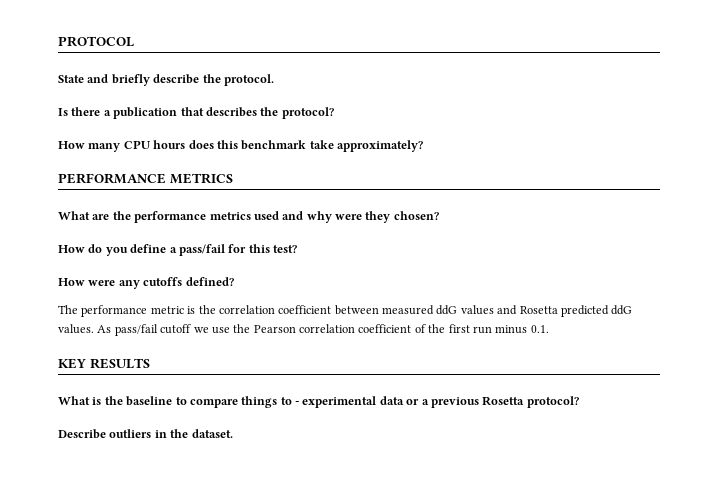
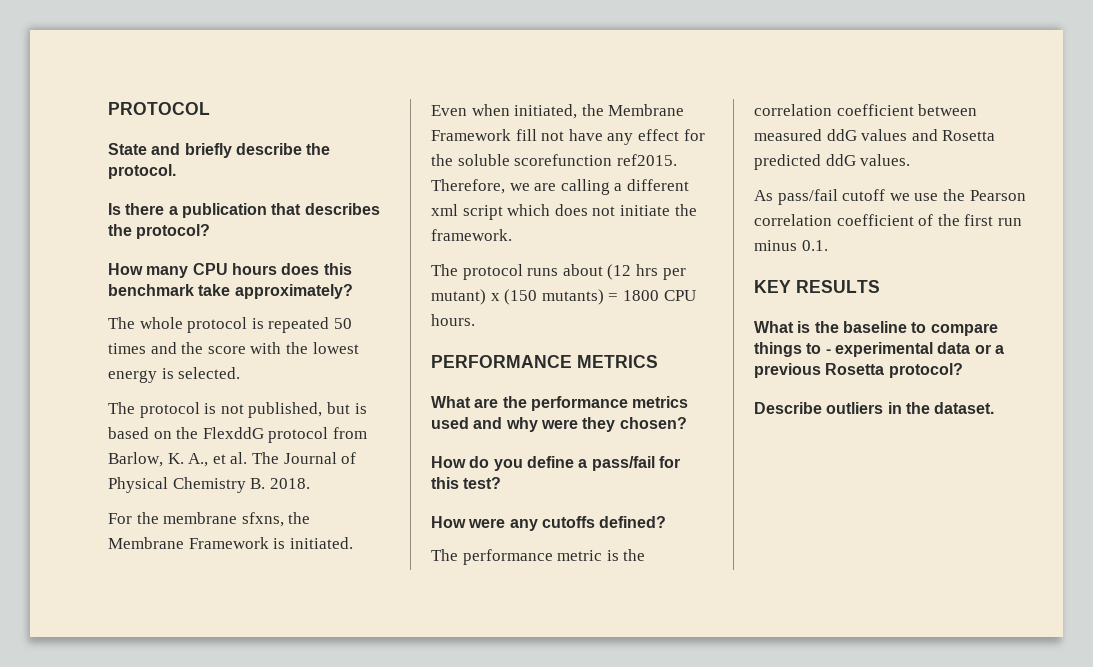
+ The whole protocol is repeated 50 times and the score with the lowest energy is selected.
+ The protocol is not published, but is based on the FlexddG protocol from Barlow, K. A., et al. The Journal of Physical Chemistry B. 2018.
+ For the membrane sfxns, the Membrane Framework is initiated. Even when initiated, the Membrane Framework fill not have any effect for the soluble scorefunction ref2015. Therefore, we are calling a different xml script which does not initiate the framework.
+ The protocol runs about (12 hrs per mutant) x (150 mutants) = 1800 CPU hours.
- The performance metric is the correlation coefficient between measured ddG values and Rosetta predicted ddG values. As pass/fail cutoff we use the Pearson correlation coefficient of the first run minus 0.1.
+ The performance metric is the correlation coefficient between measured ddG values and Rosetta predicted ddG values.
+ As pass/fail cutoff we use the Pearson correlation coefficient of the first run minus 0.1.

